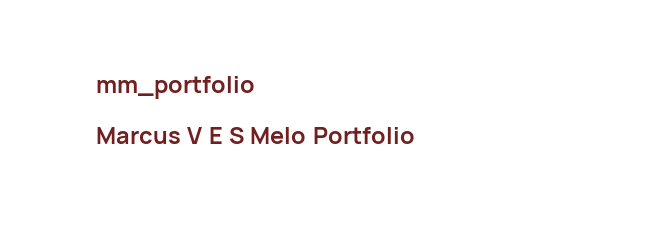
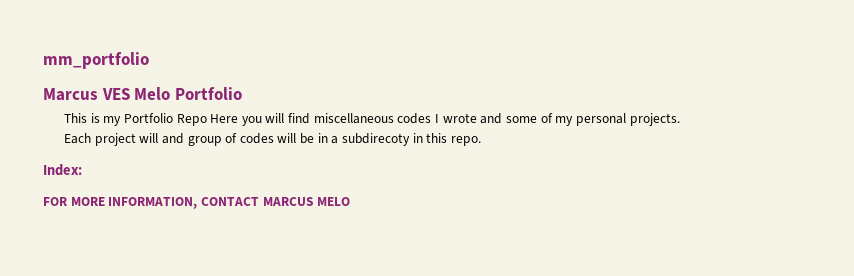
- Marcus V E S Melo Portfolio
+ Marcus VES Melo Portfolio
+ This is my Portfolio Repo Here you will find miscellaneous codes I wrote and some of my personal projects.
+ Each project will and group of codes will be in a subdirecoty in this repo.
+ Index:
+ FOR MORE INFORMATION, CONTACT MARCUS MELO

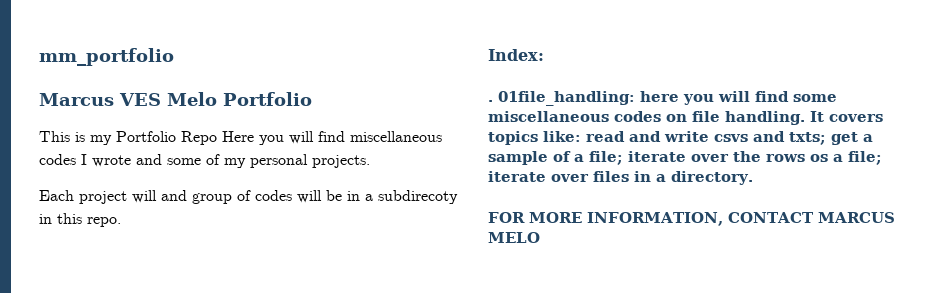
+ . 01file_handling: here you will find some miscellaneous codes on file handling. It covers topics like: read and write csvs and txts; get a sample of a file; iterate over the rows os a file; iterate over files in a directory.

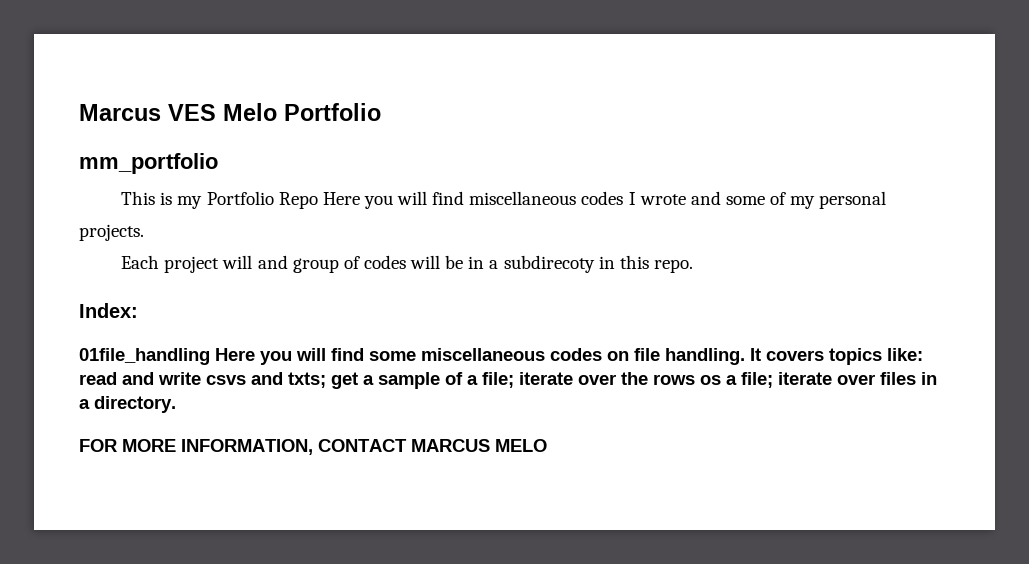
- mm_portfolio
+ mm_portfolio
- . 01file_handling: here you will find some miscellaneous codes on file handling.
+ 01file_handling Here you will find some miscellaneous codes on file handling.

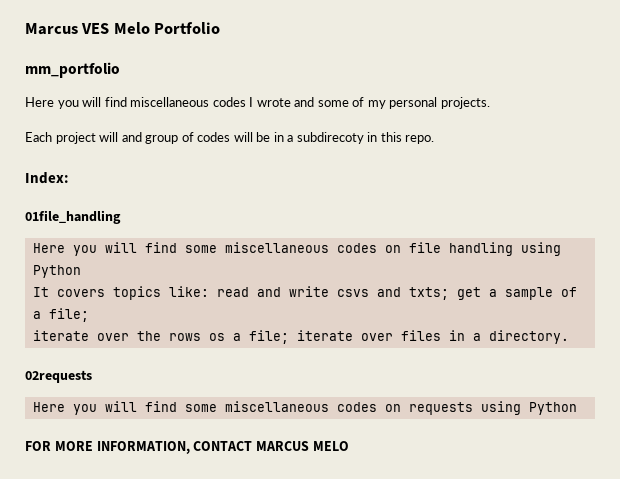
- This is my Portfolio Repo Here you will find miscellaneous codes I wrote and some of my personal projects.
+ Here you will find miscellaneous codes I wrote and some of my personal projects.
- 01file_handling Here you will find some miscellaneous codes on file handling. It covers topics like: read and write csvs and txts; get a sample of a file; iterate over the rows os a file; iterate over files in a directory.
+ 01file_handling
+ Here you will find some miscellaneous codes on file handling using Python
+ It covers topics like: read and write csvs and txts; get a sample of a file;
+ iterate over the rows os a file; iterate over files in a directory.
+ 02requests
+ Here you will find some miscellaneous codes on requests using Python

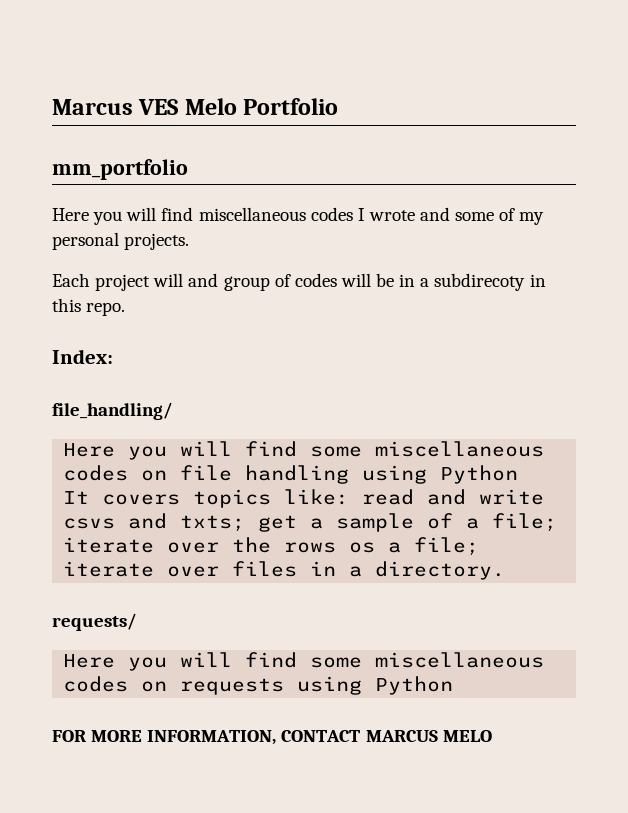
- 01file_handling
+ file_handling/
- 02requests
+ requests/

